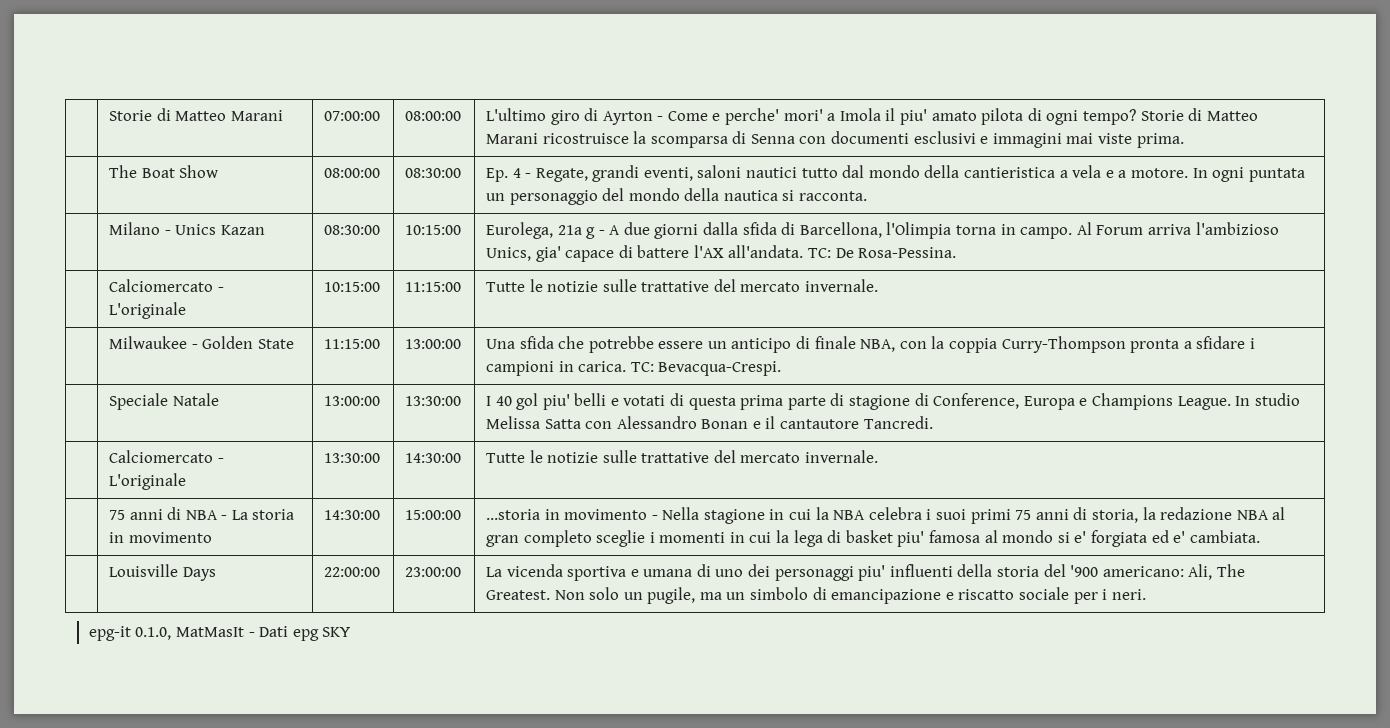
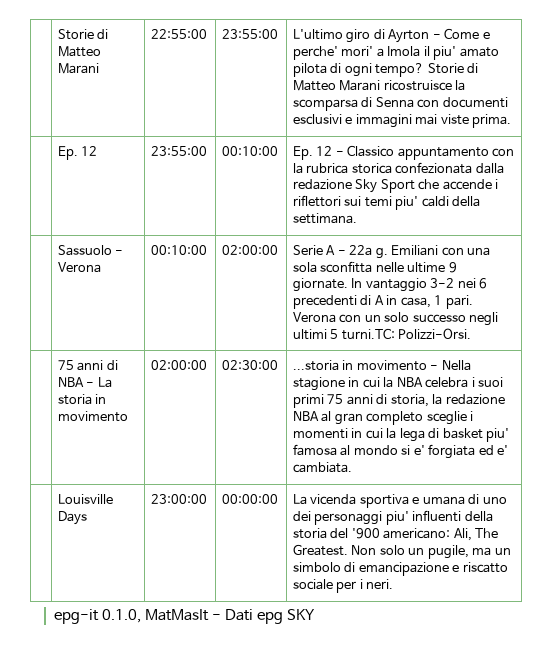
- 07:00:00 | 08:00:00
+ 22:55:00 | 23:55:00
- | The Boat Show | 08:00:00 | 08:30:00 | Ep. 4 - Regate, grandi eventi, saloni nautici tutto dal mondo della cantieristica a vela e a motore. In ogni puntata un personaggio del mondo della nautica si racconta.
- | Milano - Unics Kazan | 08:30:00 | 10:15:00 | Eurolega, 21a g - A due giorni dalla sfida di Barcellona, l'Olimpia torna in campo. Al Forum arriva l'ambizioso Unics, gia' capace di battere l'AX all'andata. TC: De Rosa-Pessina.
- | Calciomercato - L'originale | 10:15:00 | 11:15:00 | Tutte le notizie sulle trattative del mercato invernale.
- | Milwaukee - Golden State | 11:15:00 | 13:00:00 | Una sfida che potrebbe essere un anticipo di finale NBA, con la coppia Curry-Thompson pronta a sfidare i campioni in carica. TC: Bevacqua-Crespi.
- | Speciale Natale | 13:00:00 | 13:30:00 | I 40 gol piu' belli e votati di questa prima parte di stagione di Conference, Europa e Champions League. In studio Melissa Satta con Alessandro Bonan e il cantautore Tancredi.
- | Calciomercato - L'originale | 13:30:00 | 14:30:00 | Tutte le notizie sulle trattative del mercato invernale.
+ | Ep. 12 | 23:55:00 | 00:10:00 | Ep. 12 - Classico appuntamento con la rubrica storica confezionata dalla redazione Sky Sport che accende i riflettori sui temi piu' caldi della settimana.
+ | Sassuolo - Verona | 00:10:00 | 02:00:00 | Serie A - 22a g. Emiliani con una sola sconfitta nelle ultime 9 giornate. In vantaggio 3-2 nei 6 precedenti di A in casa, 1 pari. Verona con un solo successo negli ultimi 5 turni.TC: Polizzi-Orsi.
- 14:30:00 | 15:00:00
+ 02:00:00 | 02:30:00
- | Louisville Days | 22:00:00 | 23:00:00 | La vicenda sportiva e umana di uno dei personaggi piu' influenti della storia del '900 americano: Ali, The Greatest. Non solo un pugile, ma un simbolo di emancipazione e riscatto sociale per i neri.
+ | Louisville Days | 23:00:00 | 00:00:00 | La vicenda sportiva e umana di uno dei personaggi piu' influenti della storia del '900 americano: Ali, The Greatest. Non solo un pugile, ma un simbolo di emancipazione e riscatto sociale per i neri.

